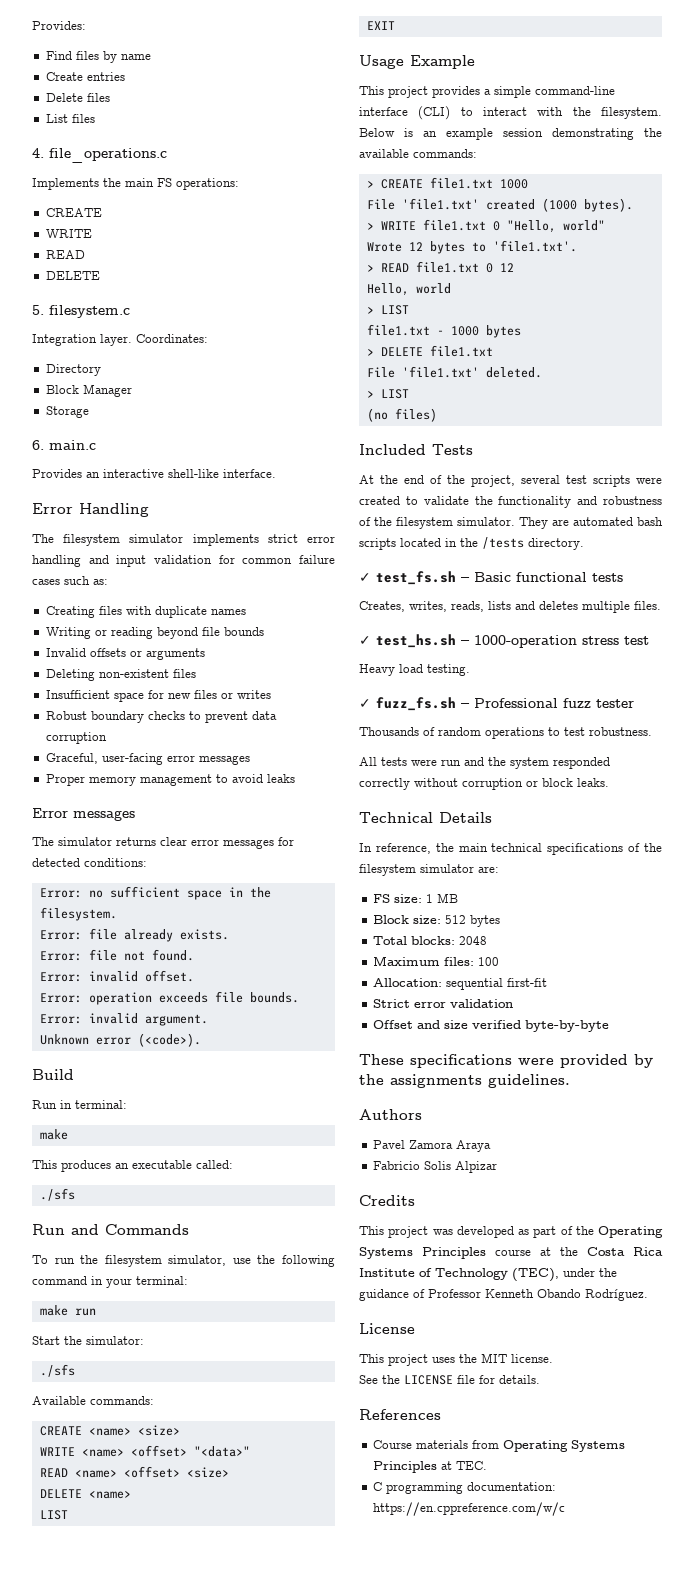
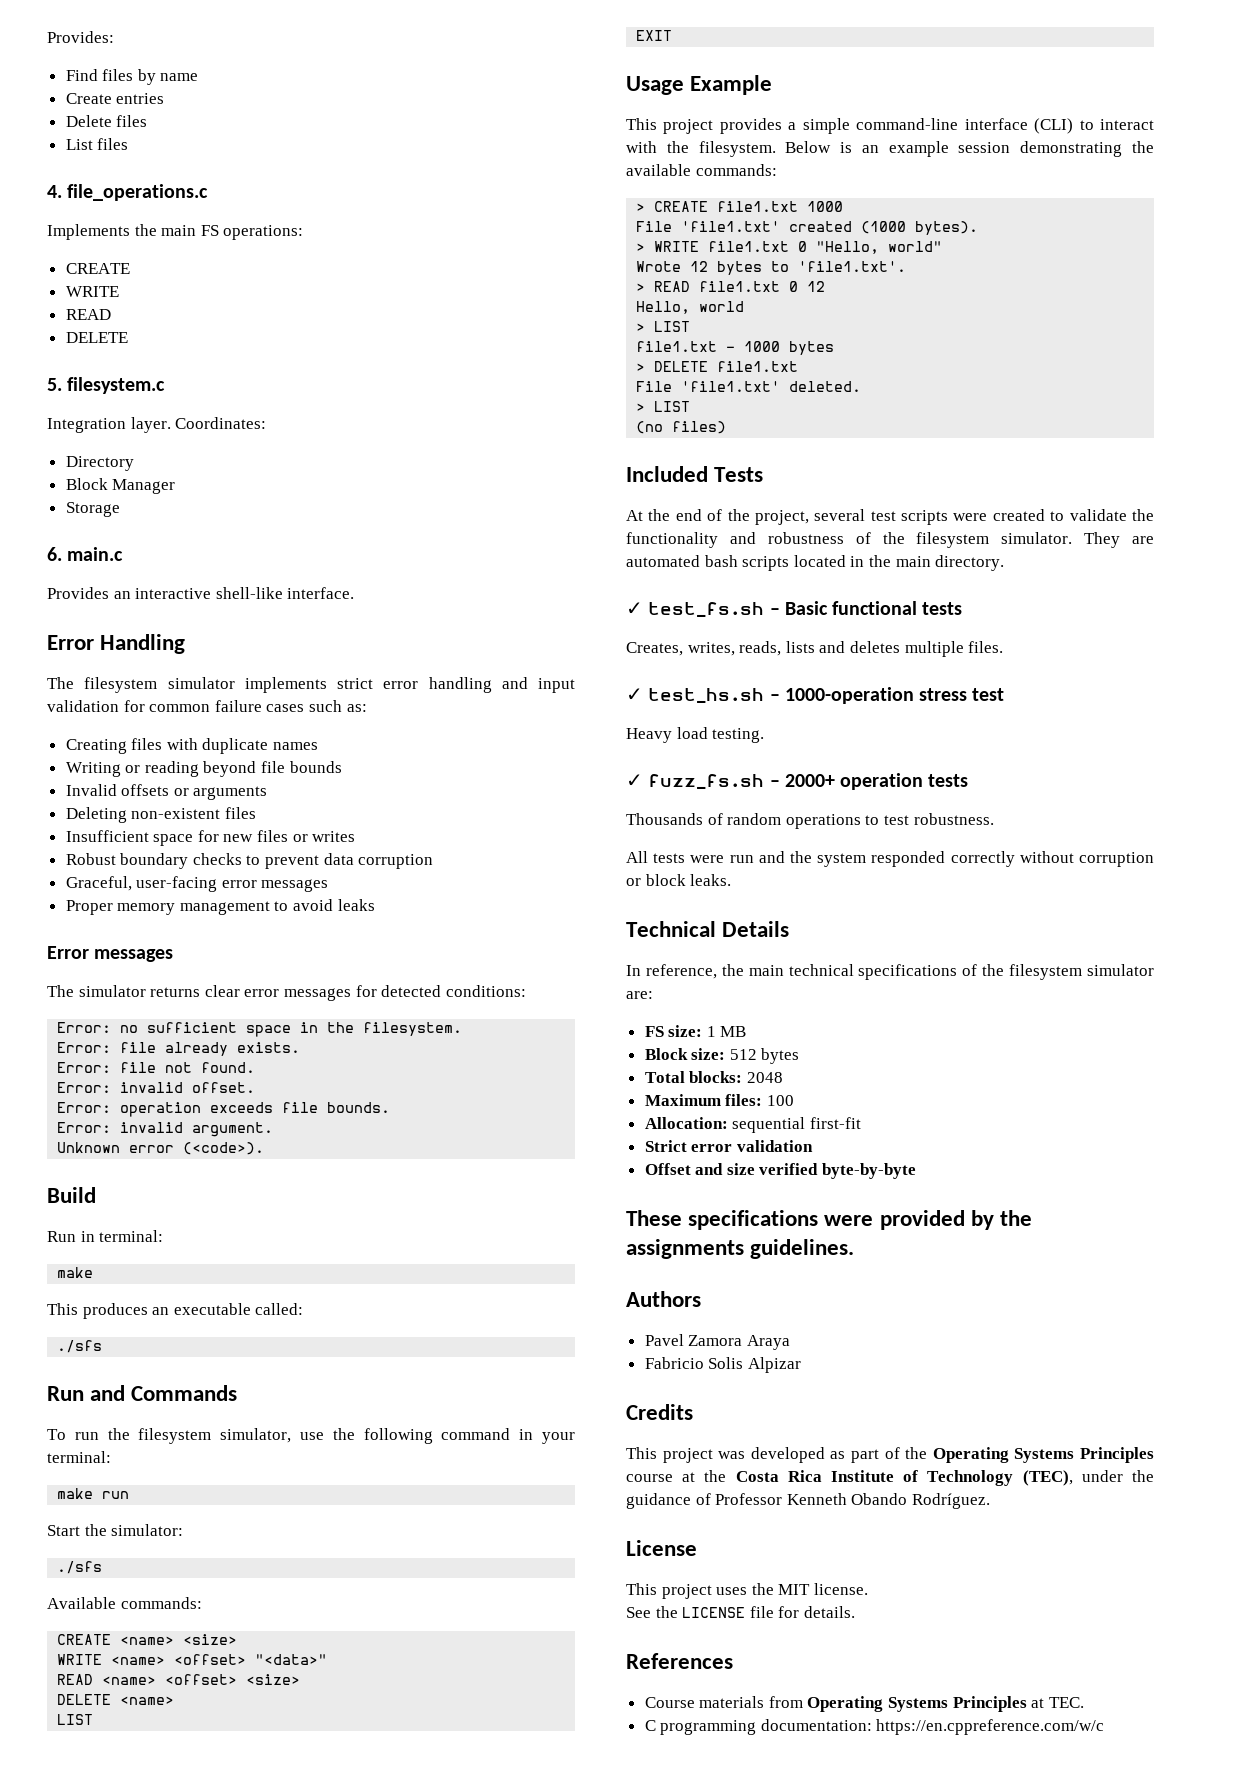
- They are automated bash scripts located in the /tests directory.
+ They are automated bash scripts located in the main directory.
- ✓ fuzz_fs.sh – Professional fuzz tester
+ ✓ fuzz_fs.sh – 2000+ operation tests

